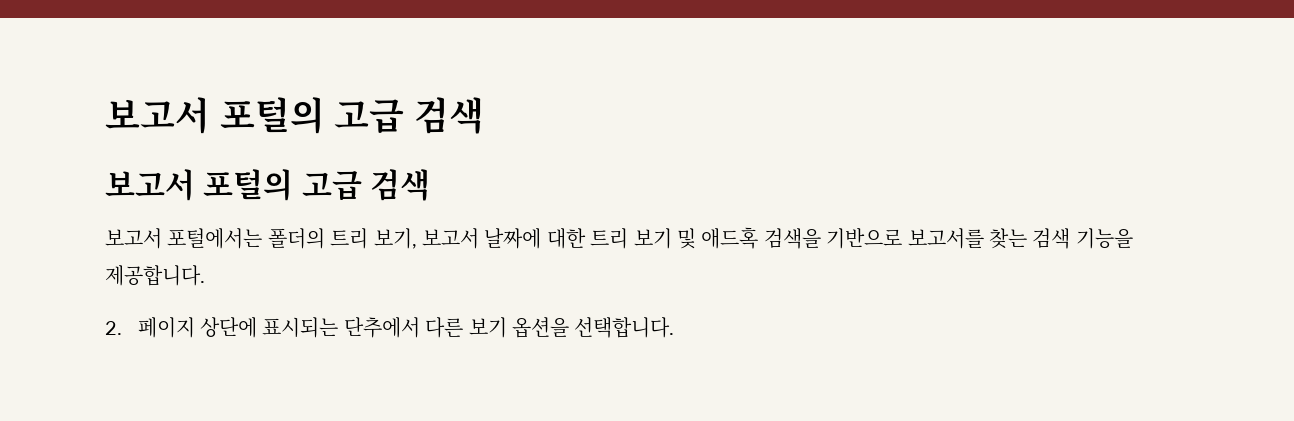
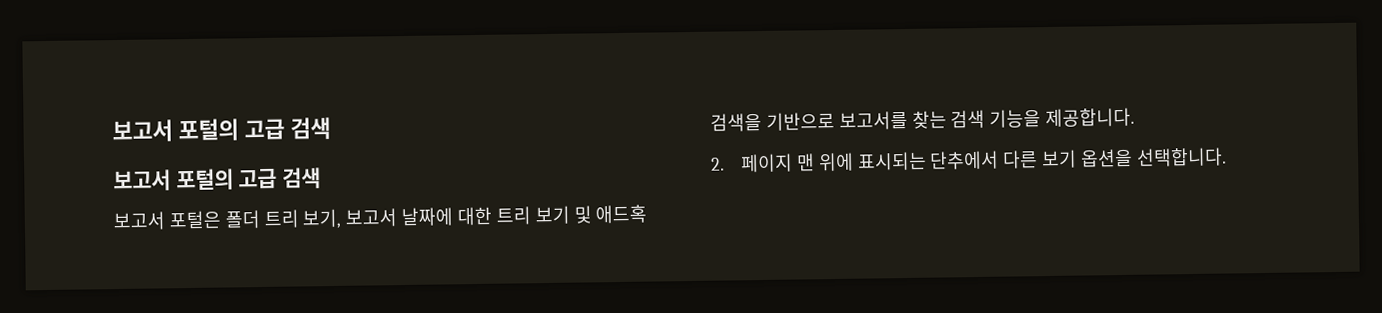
- 보고서 포털에서는 폴더의 트리 보기, 보고서 날짜에 대한 트리 보기 및 애드혹 검색을 기반으로 보고서를 찾는 검색 기능을 제공합니다.
+ 보고서 포털은 폴더 트리 보기, 보고서 날짜에 대한 트리 보기 및 애드혹 검색을 기반으로 보고서를 찾는 검색 기능을 제공합니다.
- 2. 페이지 상단에 표시되는 단추에서 다른 보기 옵션을 선택합니다.
+ 2. 페이지 맨 위에 표시되는 단추에서 다른 보기 옵션을 선택합니다.

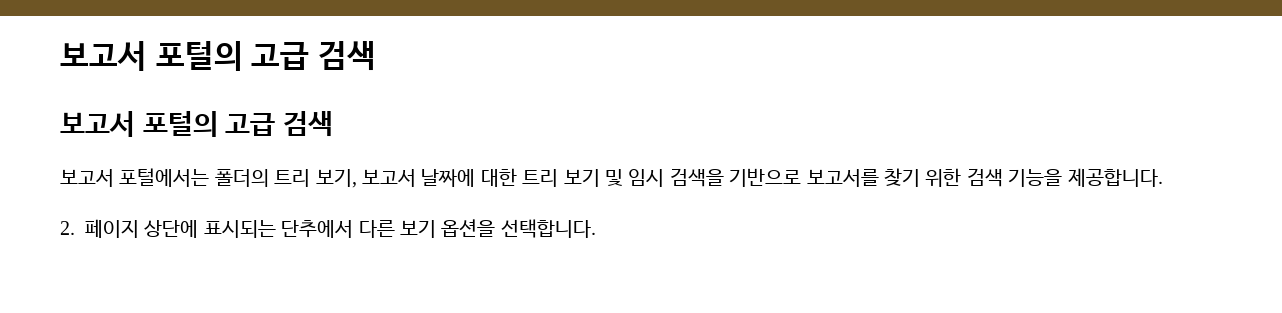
- 보고서 포털은 폴더 트리 보기, 보고서 날짜에 대한 트리 보기 및 애드혹 검색을 기반으로 보고서를 찾는 검색 기능을 제공합니다.
+ 보고서 포털에서는 폴더의 트리 보기, 보고서 날짜에 대한 트리 보기 및 임시 검색을 기반으로 보고서를 찾기 위한 검색 기능을 제공합니다.
- 2. 페이지 맨 위에 표시되는 단추에서 다른 보기 옵션을 선택합니다.
+ 2. 페이지 상단에 표시되는 단추에서 다른 보기 옵션을 선택합니다.

